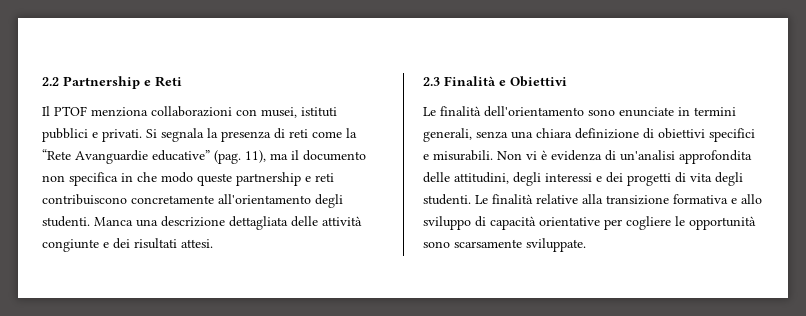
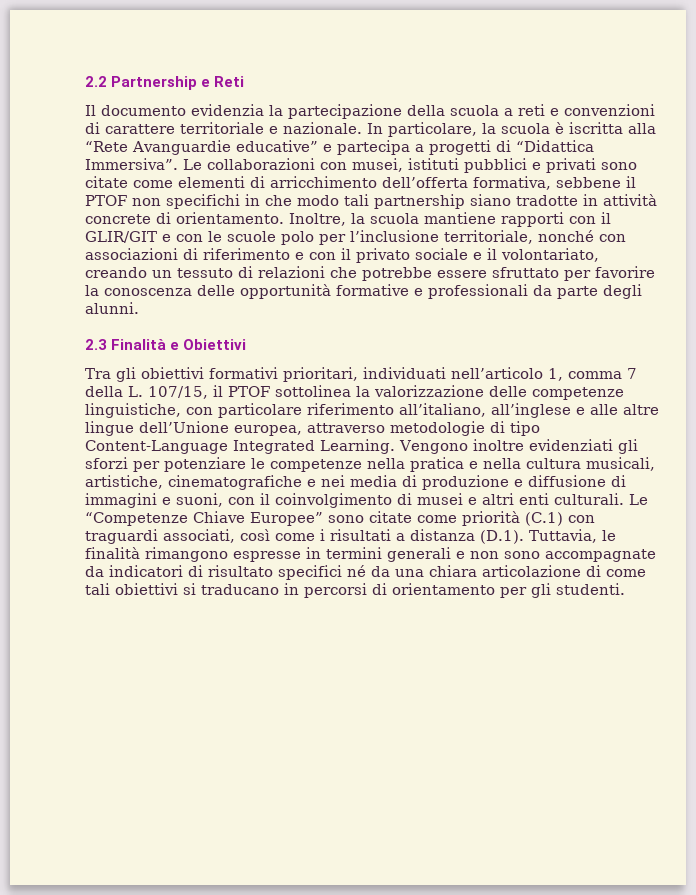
- Il PTOF menziona collaborazioni con musei, istituti pubblici e privati. Si segnala la presenza di reti come la “Rete Avanguardie educative” (pag. 11), ma il documento non specifica in che modo queste partnership e reti contribuiscono concretamente all'orientamento degli studenti. Manca una descrizione dettagliata delle attività congiunte e dei risultati attesi.
+ Il documento evidenzia la partecipazione della scuola a reti e convenzioni di carattere territoriale e nazionale. In particolare, la scuola è iscritta alla “Rete Avanguardie educative” e partecipa a progetti di “Didattica Immersiva”. Le collaborazioni con musei, istituti pubblici e privati sono citate come elementi di arricchimento dell’offerta formativa, sebbene il PTOF non specifichi in che modo tali partnership siano tradotte in attività concrete di orientamento. Inoltre, la scuola mantiene rapporti con il GLIR/GIT e con le scuole polo per l’inclusione territoriale, nonché con associazioni di riferimento e con il privato sociale e il volontariato, creando un tessuto di relazioni che potrebbe essere sfruttato per favorire la conoscenza delle opportunità formative e professionali da parte degli alunni.
  2.3 Finalità e Obiettivi
- Le finalità dell'orientamento sono enunciate in termini generali, senza una chiara definizione di obiettivi specifici e misurabili. Non vi è evidenza di un'analisi approfondita delle attitudini, degli interessi e dei progetti di vita degli studenti. Le finalità relative alla transizione formativa e allo sviluppo di capacità orientative per cogliere le opportunità sono scarsamente sviluppate.
+ Tra gli obiettivi formativi prioritari, individuati nell’articolo 1, comma 7 della L. 107/15, il PTOF sottolinea la valorizzazione delle competenze linguistiche, con particolare riferimento all’italiano, all’inglese e alle altre lingue dell’Unione europea, attraverso metodologie di tipo Content‑Language Integrated Learning. Vengono inoltre evidenziati gli sforzi per potenziare le competenze nella pratica e nella cultura musicali, artistiche, cinematografiche e nei media di produzione e diffusione di immagini e suoni, con il coinvolgimento di musei e altri enti culturali. Le “Competenze Chiave Europee” sono citate come priorità (C.1) con traguardi associati, così come i risultati a distanza (D.1). Tuttavia, le finalità rimangono espresse in termini generali e non sono accompagnate da indicatori di risultato specifici né da una chiara articolazione di come tali obiettivi si traducano in percorsi di orientamento per gli studenti.

